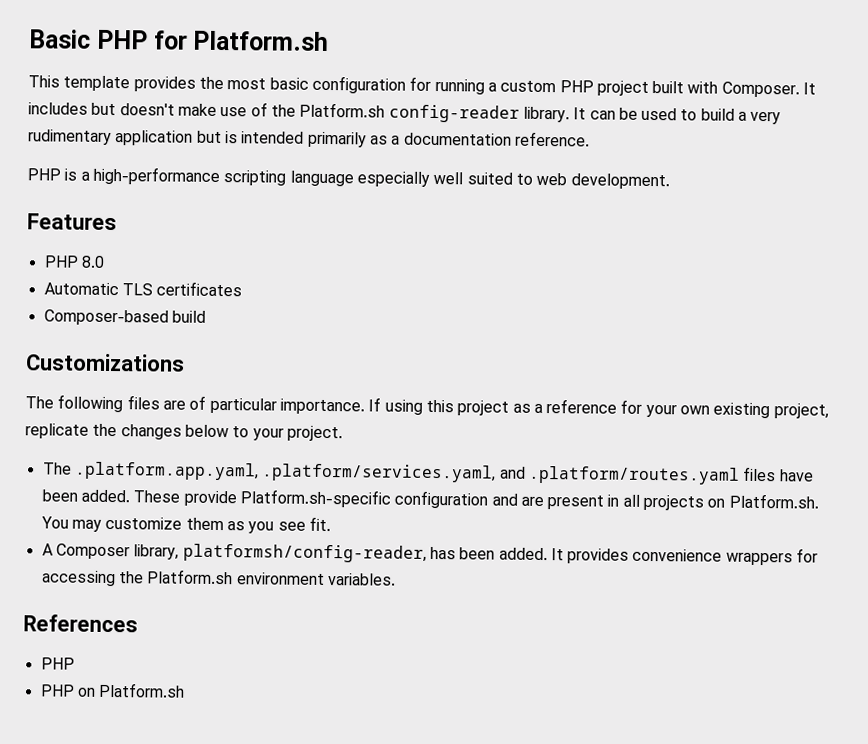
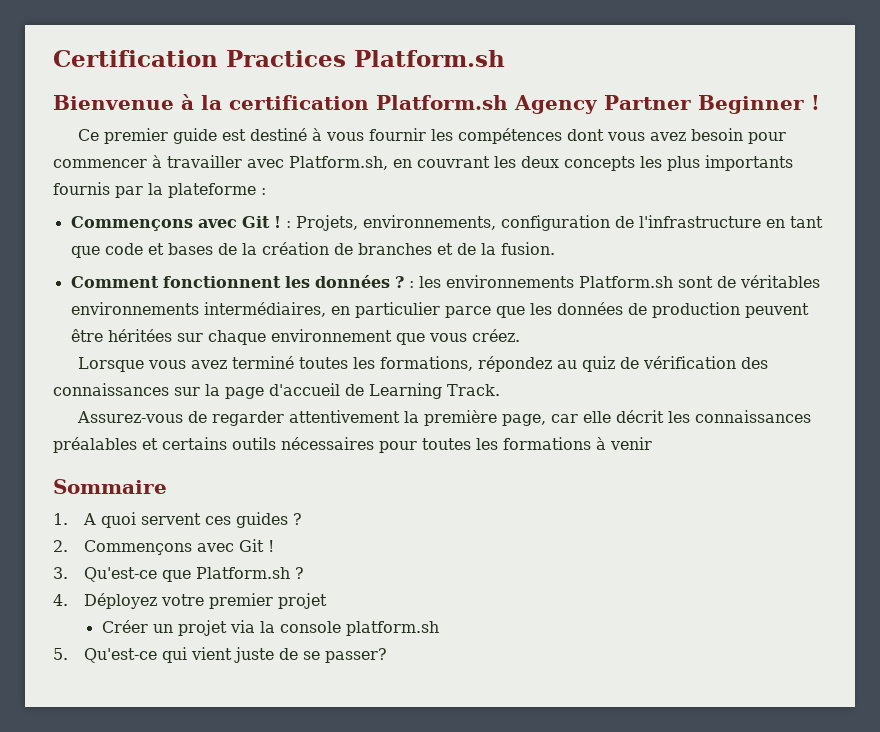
- Basic PHP for Platform.sh
- This template provides the most basic configuration for running a custom PHP project built with Composer. It includes but doesn't make use of the Platform.sh config-reader library. It can be used to build a very rudimentary application but is intended primarily as a documentation reference.
- PHP is a high-performance scripting language especially well suited to web development.
- Features
- PHP 8.0
- Automatic TLS certificates
- Composer-based build
- Customizations
- The following files are of particular importance. If using this project as a reference for your own existing project, replicate the changes below to your project.
- The .platform.app.yaml, .platform/services.yaml, and .platform/routes.yaml files have been added. These provide Platform.sh-specific configuration and are present in all projects on Platform.sh. You may customize them as you see fit.
- A Composer library, platformsh/config-reader, has been added. It provides convenience wrappers for accessing the Platform.sh environment variables.
- References
- PHP
- PHP on Platform.sh
+ Certification Practices Platform.sh
+ Bienvenue à la certification Platform.sh Agency Partner Beginner !
+ Ce premier guide est destiné à vous fournir les compétences dont vous avez besoin pour commencer à travailler avec Platform.sh, en couvrant les deux concepts les plus importants fournis par la plateforme :
+ Commençons avec Git ! : Projets, environnements, configuration de l'infrastructure en tant que code et bases de la création de branches et de la fusion.
+ Comment fonctionnent les données ? : les environnements Platform.sh sont de véritables environnements intermédiaires, en particulier parce que les données de production peuvent être héritées sur chaque environnement que vous créez.
+ Lorsque vous avez terminé toutes les formations, répondez au quiz de vérification des connaissances sur la page d'accueil de Learning Track.
+ Assurez-vous de regarder attentivement la première page, car elle décrit les connaissances préalables et certains outils nécessaires pour toutes les formations à venir
+ Sommaire
+ 1. A quoi servent ces guides ?
+ 2. Commençons avec Git !
+ 3. Qu'est-ce que Platform.sh ?
+ 4. Déployez votre premier projet
+ Créer un projet via la console platform.sh
+ 5. Qu'est-ce qui vient juste de se passer?

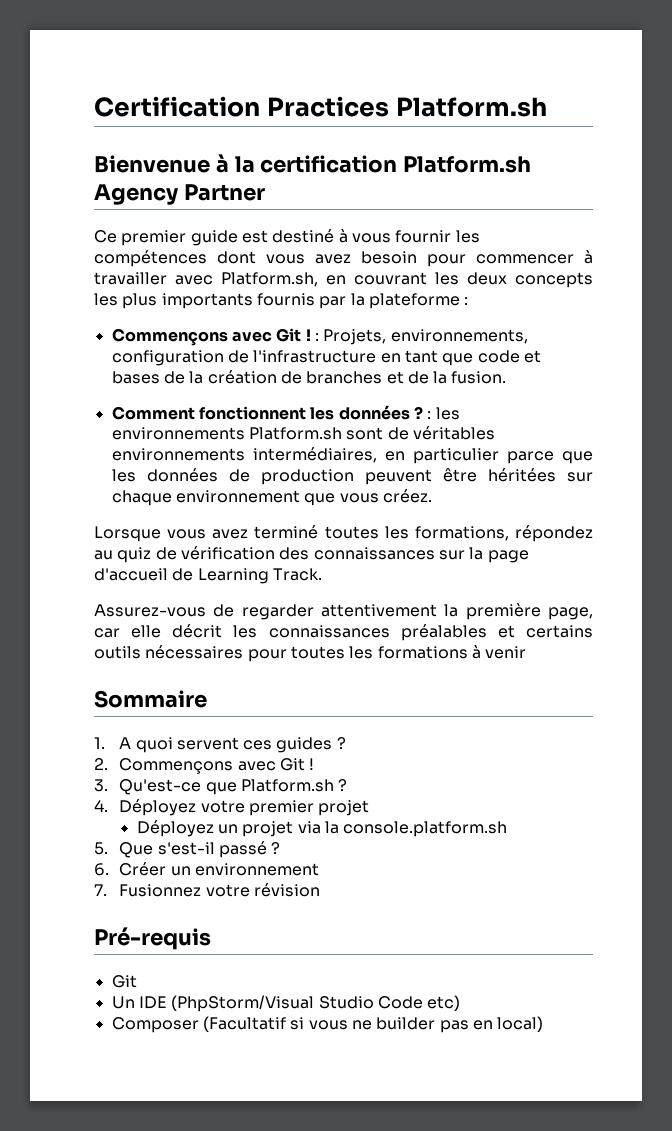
- Bienvenue à la certification Platform.sh Agency Partner Beginner !
+ Bienvenue à la certification Platform.sh Agency Partner
- Créer un projet via la console platform.sh
+ Déployez un projet via la console.platform.sh
- 5. Qu'est-ce qui vient juste de se passer?
+ 5. Que s'est-il passé ?
+ 6. Créer un environnement
+ 7. Fusionnez votre révision
+ Pré-requis
+ Git
+ Un IDE (PhpStorm/Visual Studio Code etc)
+ Composer (Facultatif si vous ne builder pas en local)

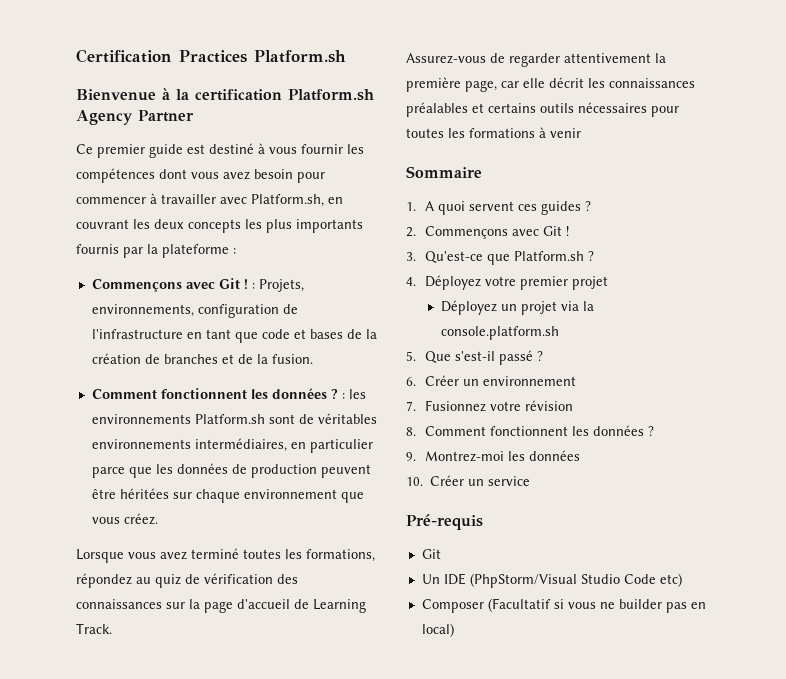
+ 8. Comment fonctionnent les données ?
+ 9. Montrez-moi les données
+ 10. Créer un service

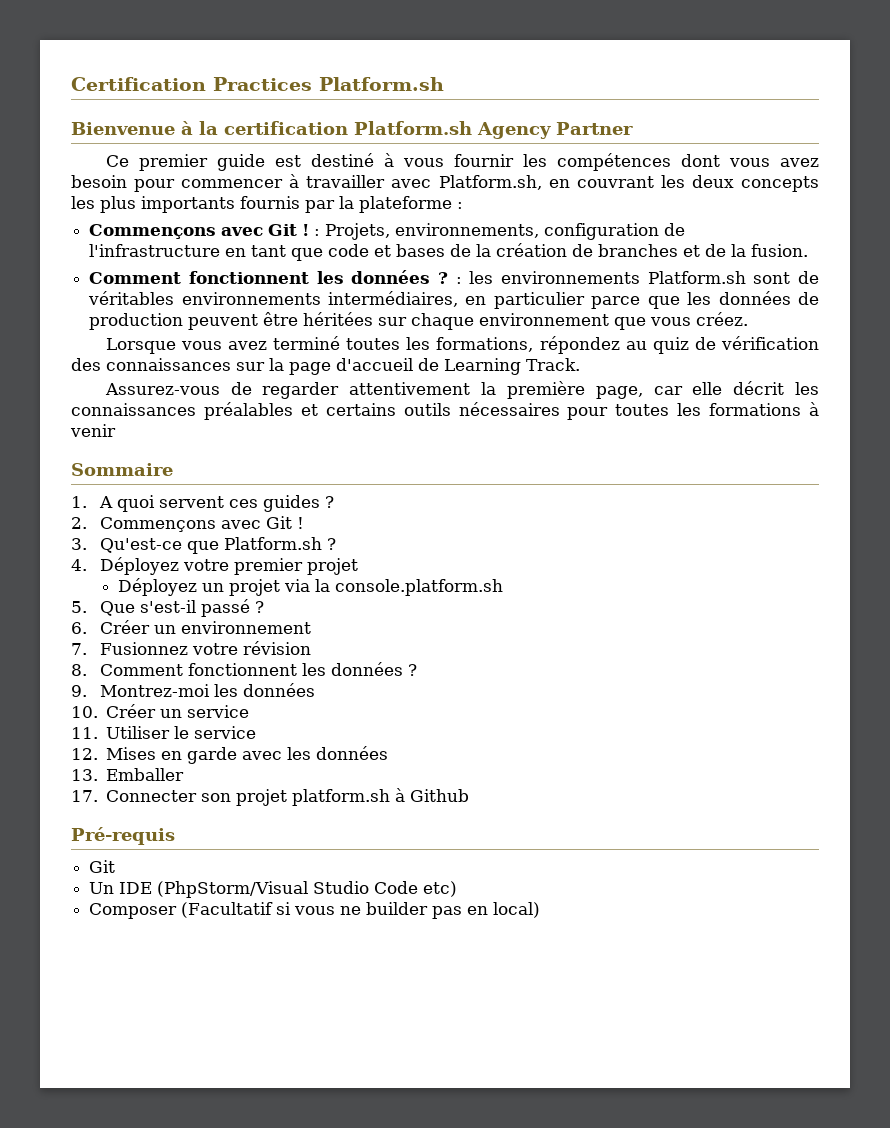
+ 11. Utiliser le service
+ 12. Mises en garde avec les données
+ 13. Emballer
+ 17. Connecter son projet platform.sh à Github

